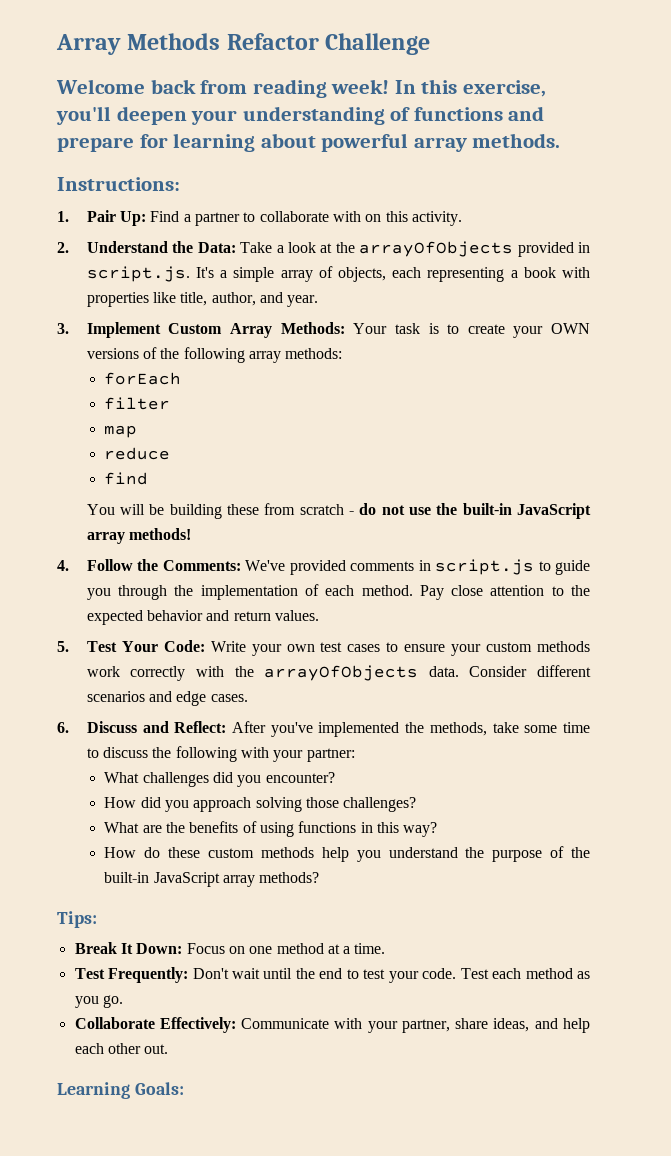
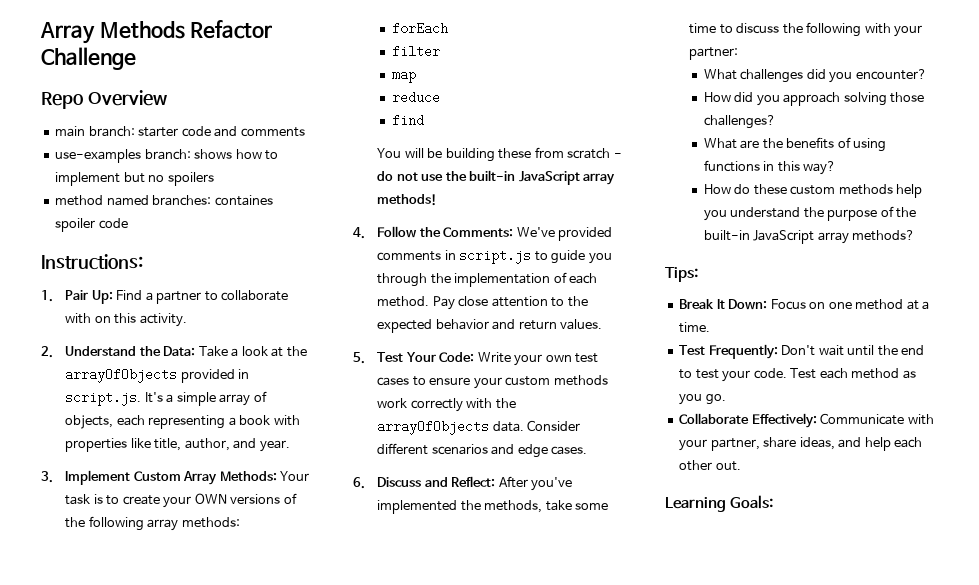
- Welcome back from reading week! In this exercise, you'll deepen your understanding of functions and prepare for learning about powerful array methods.
+ Repo Overview
+ main branch: starter code and comments
+ use-examples branch: shows how to implement but no spoilers
+ method named branches: containes spoiler code

